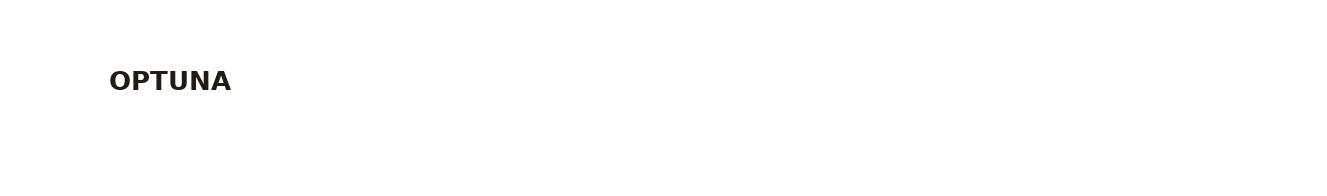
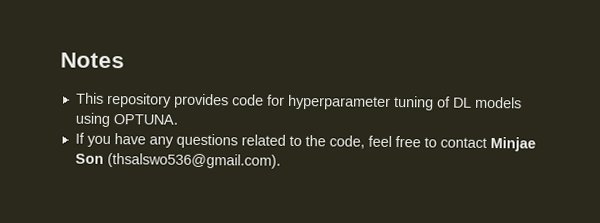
- OPTUNA
+ Notes
+ This repository provides code for hyperparameter tuning of DL models using OPTUNA.
+ If you have any questions related to the code, feel free to contact Minjae Son (thsalswo536@gmail.com).

